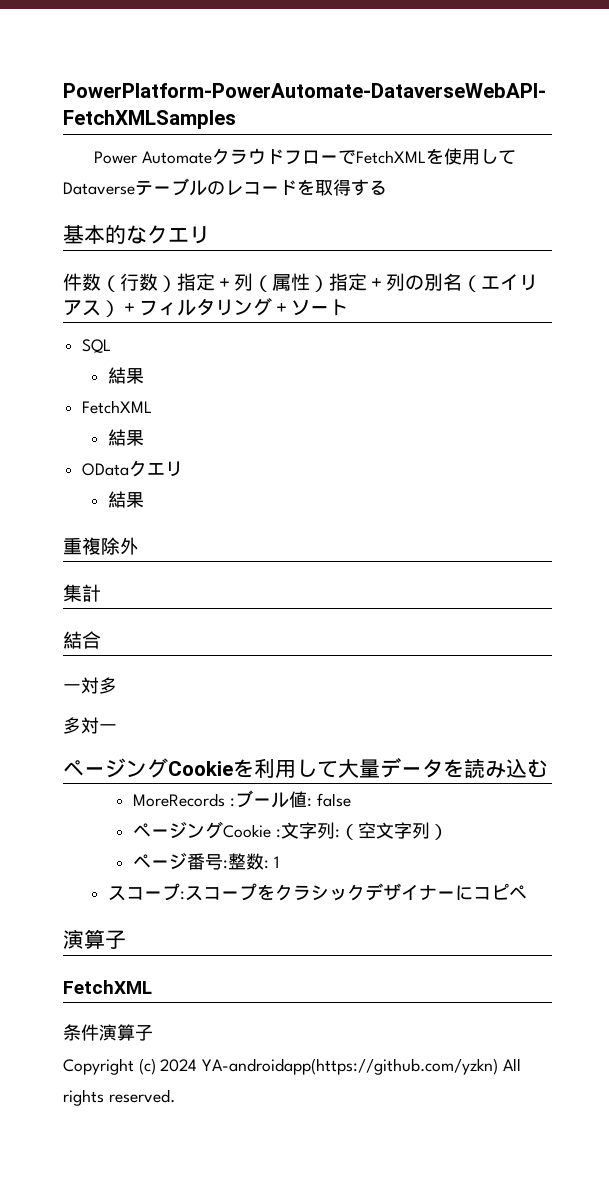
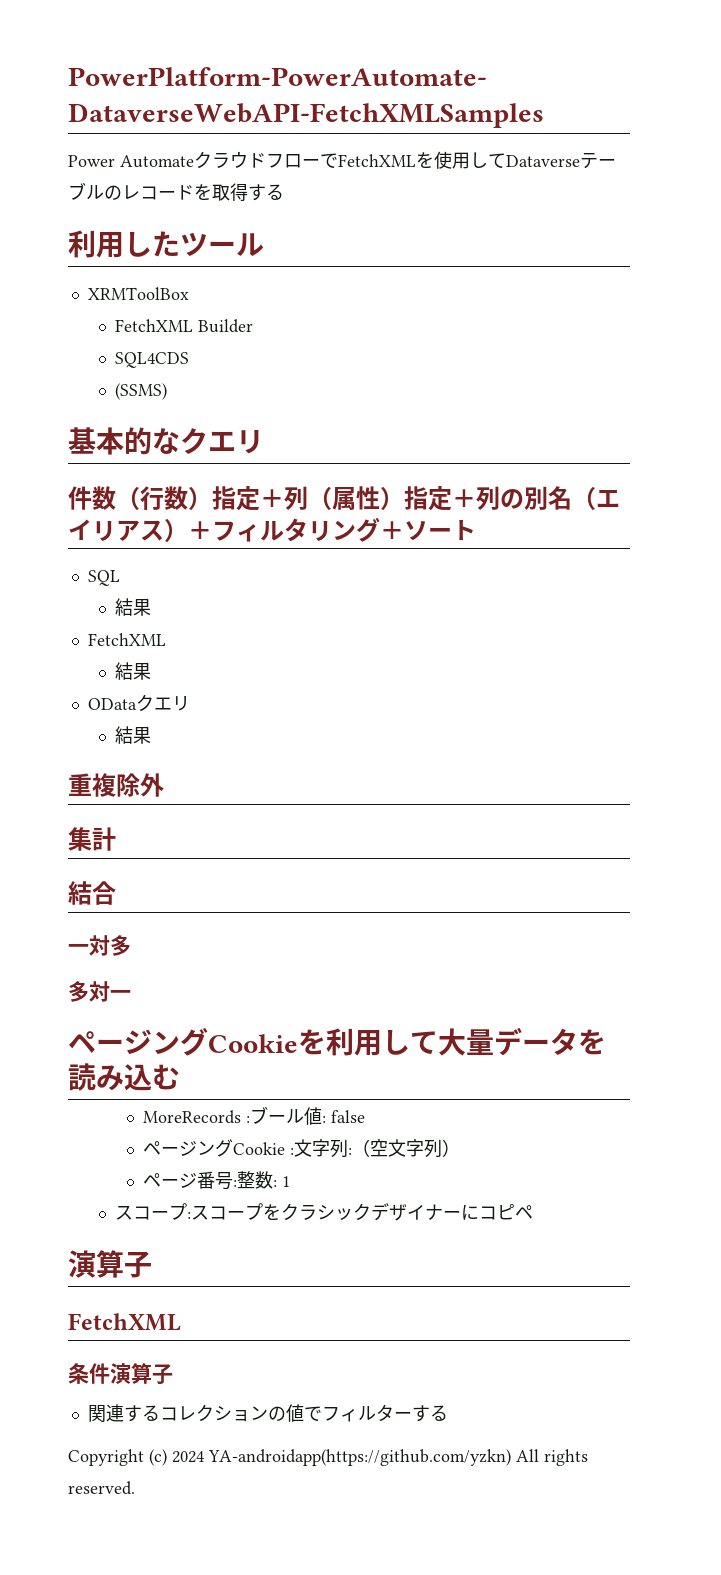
+ 利用したツール
+ XRMToolBox
+ FetchXML Builder
+ SQL4CDS
+ (SSMS)
+ 関連するコレクションの値でフィルターする

